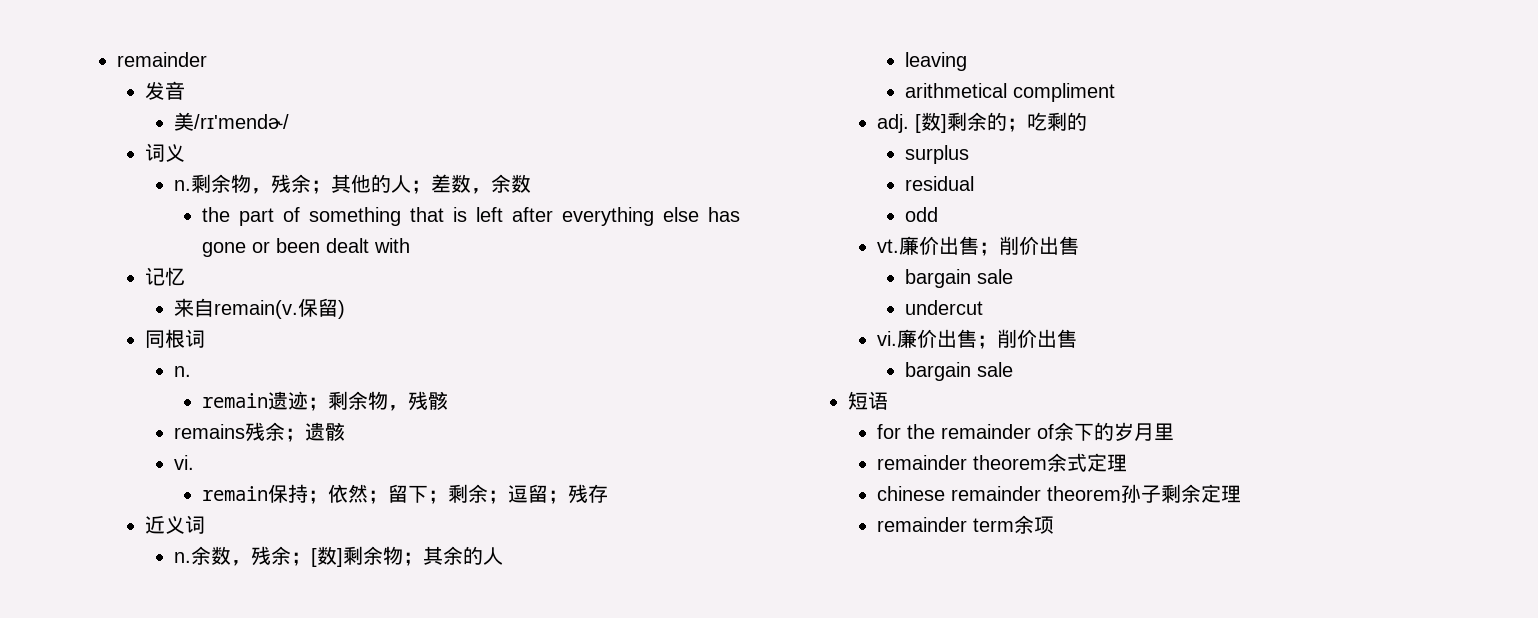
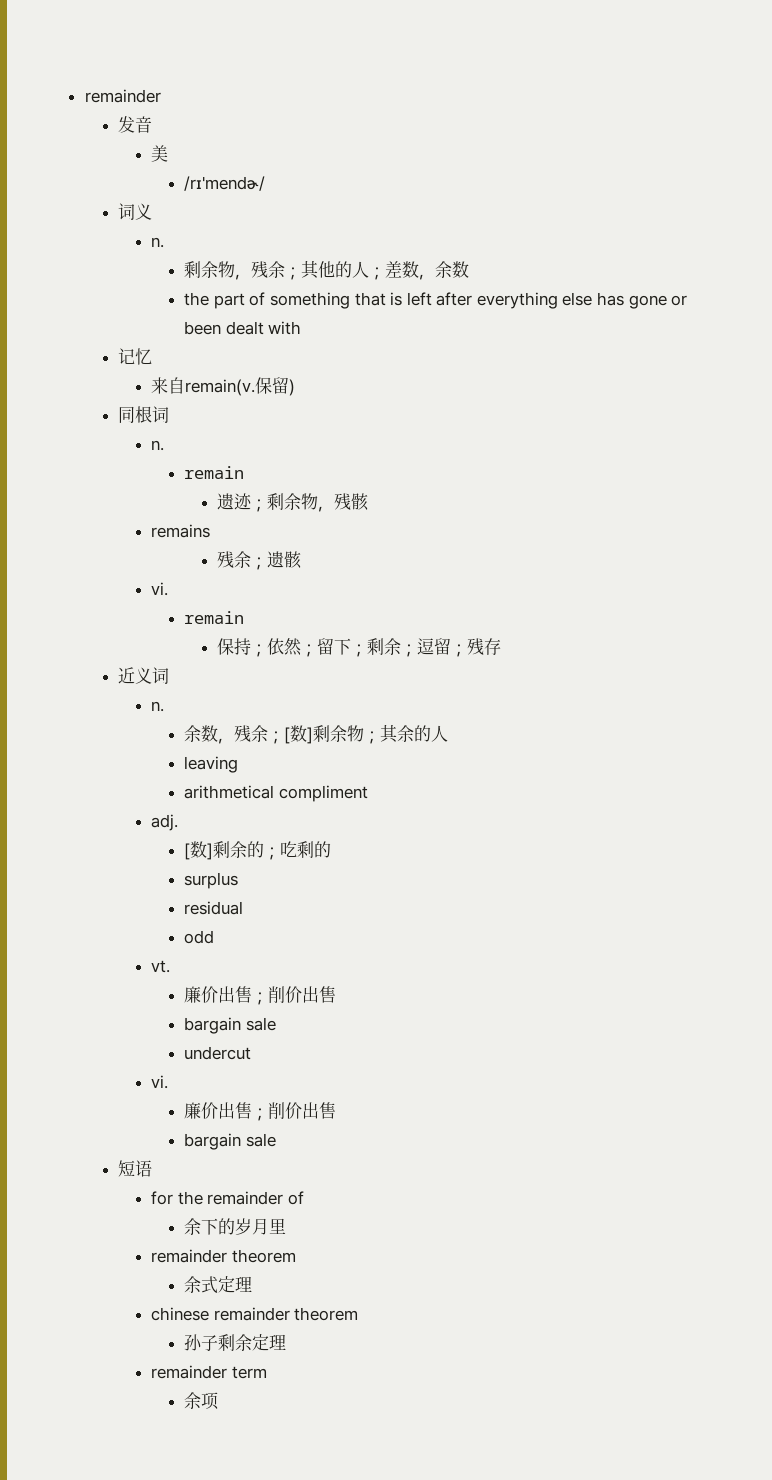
- 美/rɪ'mendɚ/
+ 美
+ /rɪ'mendɚ/
  词义
- n.剩余物，残余；其他的人；差数，余数
+ n.
+ 剩余物，残余；其他的人；差数，余数
  同根词
  n.
- remain遗迹；剩余物，残骸
+ remain
+ 遗迹；剩余物，残骸
- remains残余；遗骸
+ remains
+ 残余；遗骸
  vi.
- remain保持；依然；留下；剩余；逗留；残存
+ remain
+ 保持；依然；留下；剩余；逗留；残存
  近义词
- n.余数，残余；[数]剩余物；其余的人
+ n.
+ 余数，残余；[数]剩余物；其余的人
- adj. [数]剩余的；吃剩的
+ adj.
+ [数]剩余的；吃剩的
- vt.廉价出售；削价出售
+ vt.
+ 廉价出售；削价出售
  undercut
- vi.廉价出售；削价出售
+ vi.
+ 廉价出售；削价出售
- for the remainder of余下的岁月里
- remainder theorem余式定理
+ for the remainder of
+ 余下的岁月里
+ remainder theorem
+ 余式定理
- chinese remainder theorem孙子剩余定理
+ chinese remainder theorem
+ 孙子剩余定理
- remainder term余项
+ remainder term
+ 余项

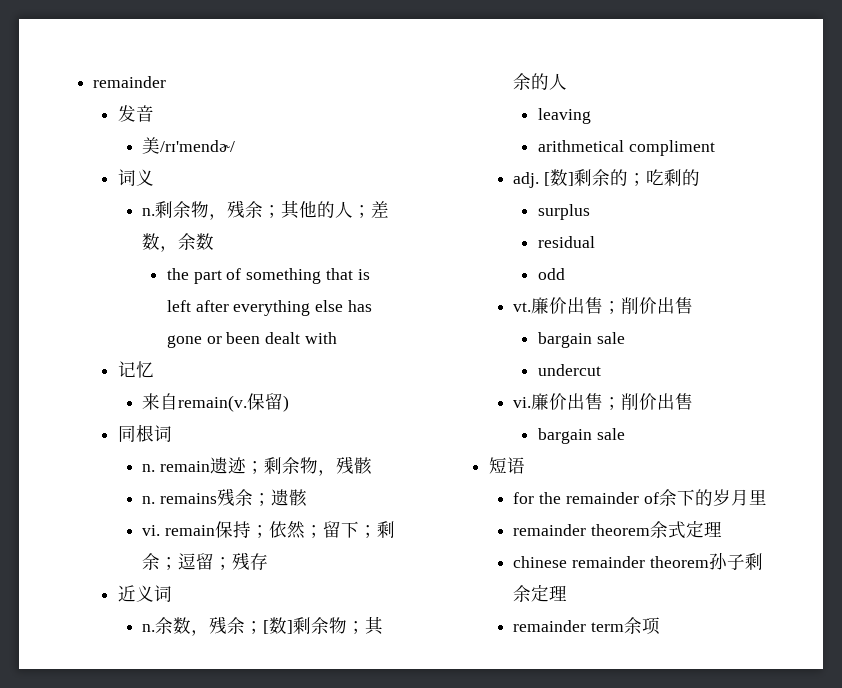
- 美
- /rɪ'mendɚ/
+ 美/rɪ'mendɚ/
  词义
- n.
- 剩余物，残余；其他的人；差数，余数
+ n.剩余物，残余；其他的人；差数，余数
  同根词
- n.
- remain
- 遗迹；剩余物，残骸
+ n. remain遗迹；剩余物，残骸
- remains
- 残余；遗骸
- vi.
- remain
- 保持；依然；留下；剩余；逗留；残存
+ n. remains残余；遗骸
+ vi. remain保持；依然；留下；剩余；逗留；残存
  近义词
- n.
- 余数，残余；[数]剩余物；其余的人
+ n.余数，残余；[数]剩余物；其余的人
- adj.
- [数]剩余的；吃剩的
+ adj. [数]剩余的；吃剩的
- vt.
- 廉价出售；削价出售
+ vt.廉价出售；削价出售
  undercut
- vi.
- 廉价出售；削价出售
+ vi.廉价出售；削价出售
- for the remainder of
- 余下的岁月里
- remainder theorem
- 余式定理
+ for the remainder of余下的岁月里
+ remainder theorem余式定理
- chinese remainder theorem
- 孙子剩余定理
+ chinese remainder theorem孙子剩余定理
- remainder term
- 余项
+ remainder term余项

